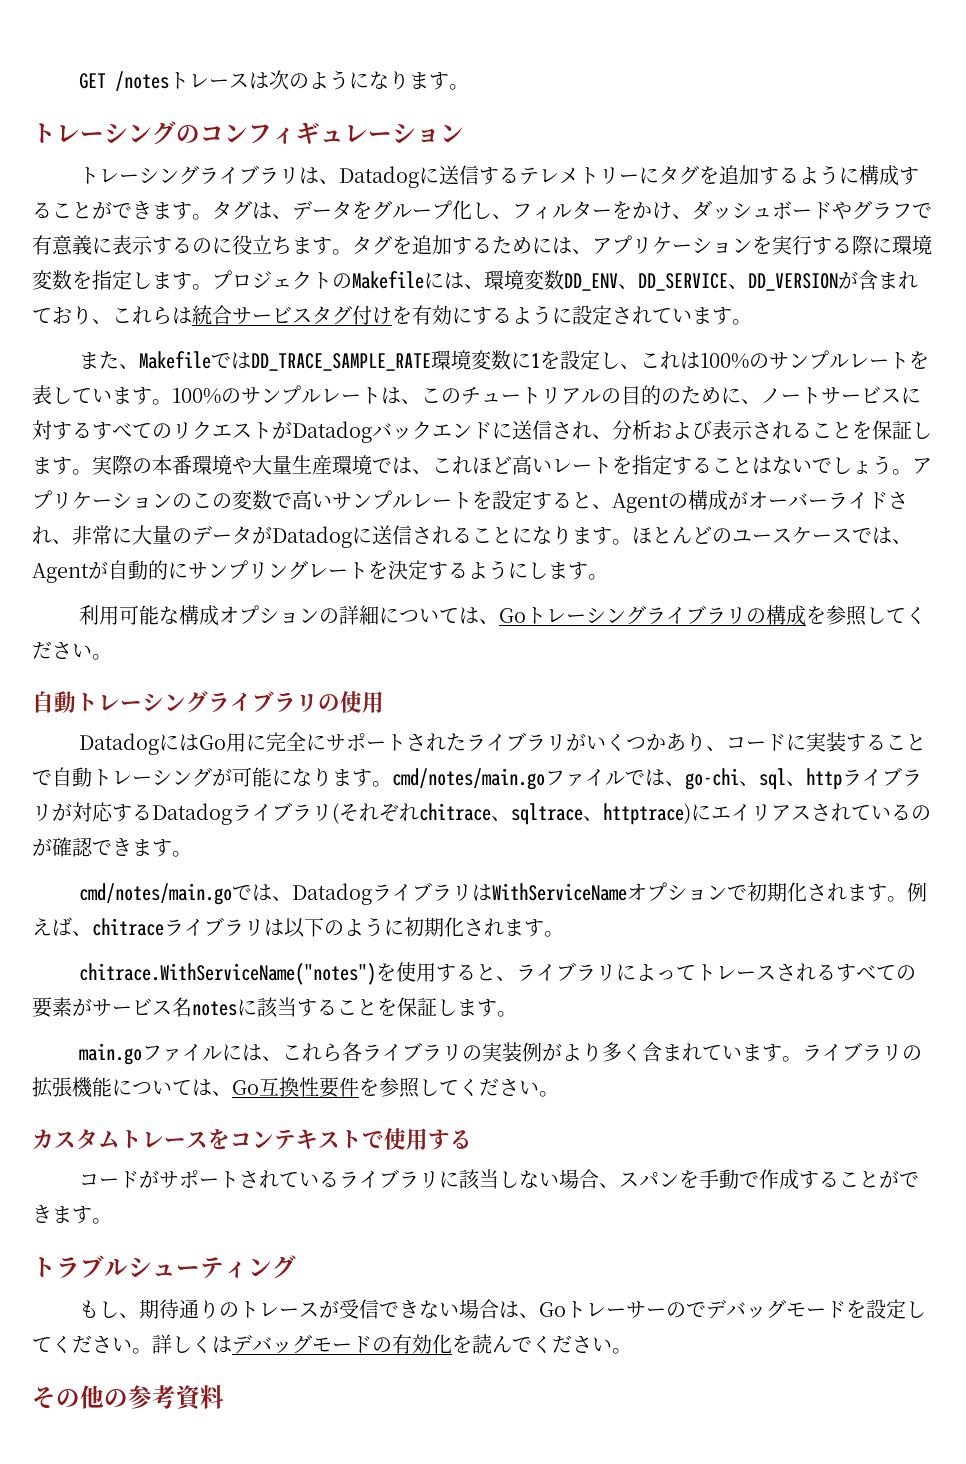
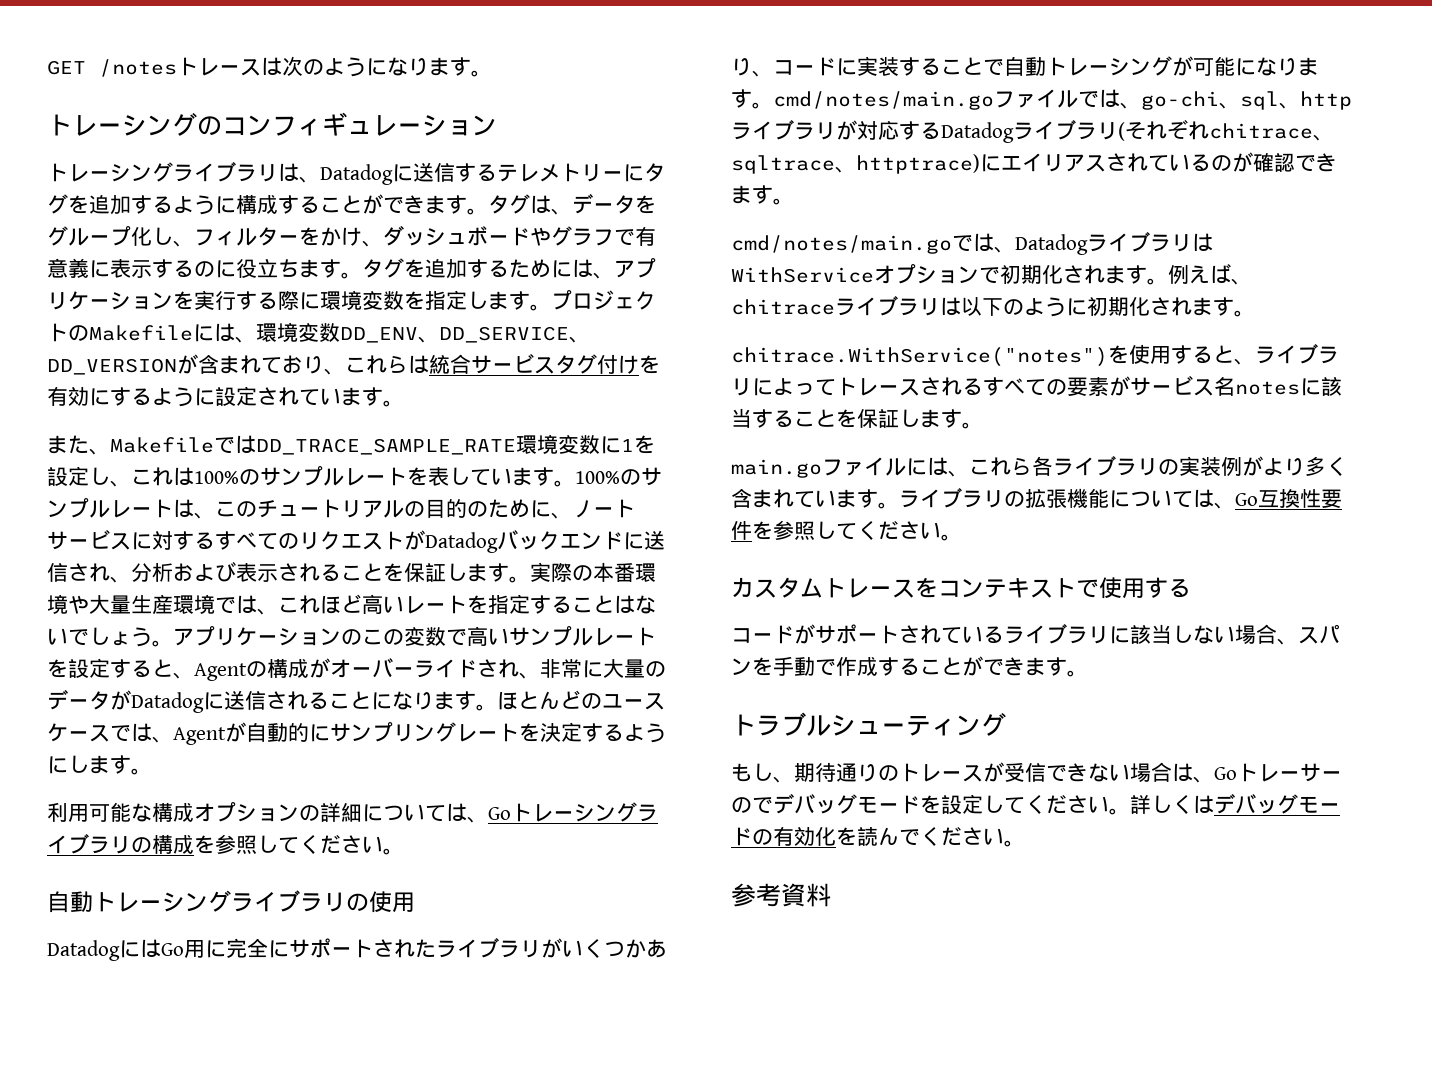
- cmd/notes/main.goでは、DatadogライブラリはWithServiceNameオプションで初期化されます。
+ cmd/notes/main.goでは、DatadogライブラリはWithServiceオプションで初期化されます。
- chitrace.WithServiceName("notes")を使用すると、ライブラリによってトレースされるすべての要素がサービス名notesに該当することを保証します。
+ chitrace.WithService("notes")を使用すると、ライブラリによってトレースされるすべての要素がサービス名notesに該当することを保証します。
- その他の参考資料
+ 参考資料

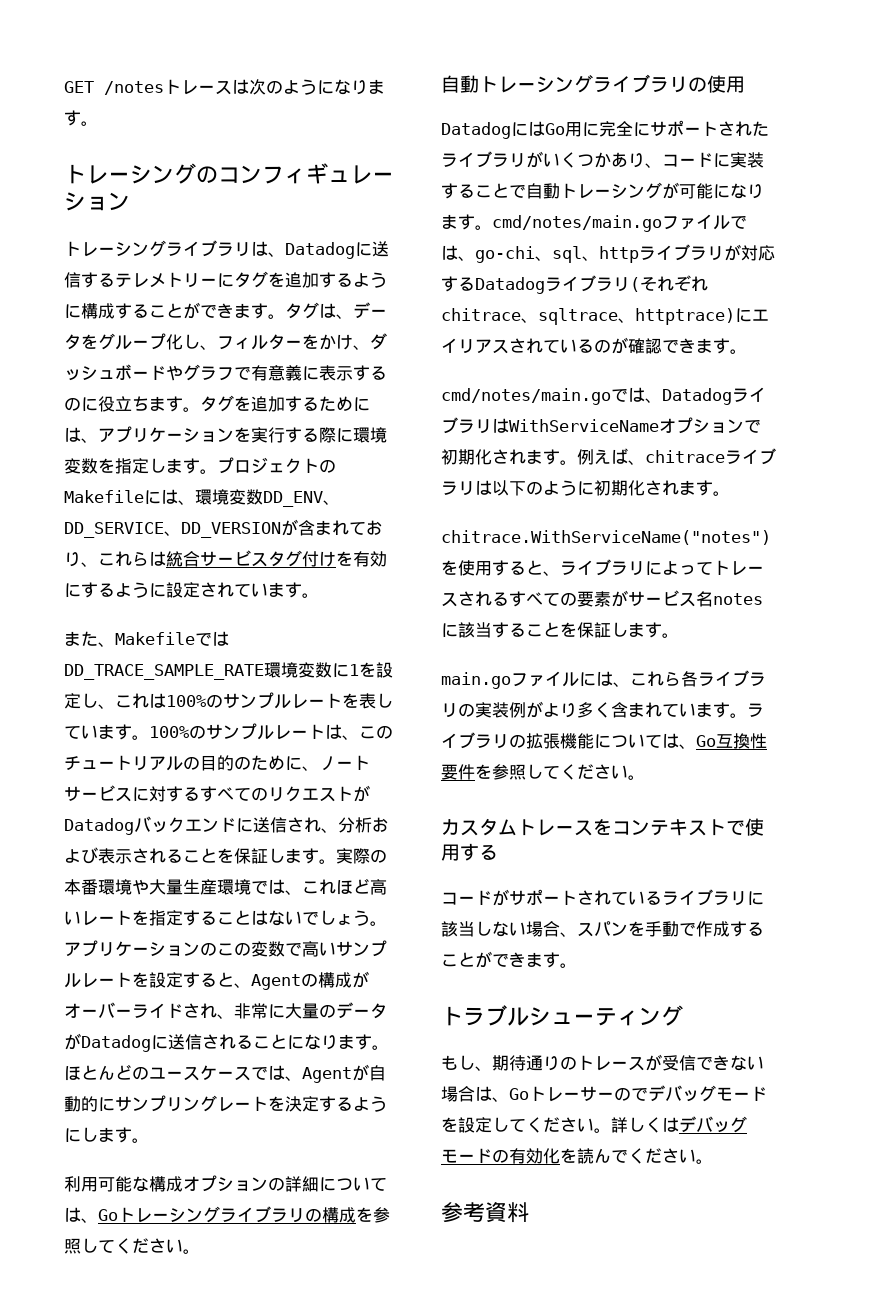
- cmd/notes/main.goでは、DatadogライブラリはWithServiceオプションで初期化されます。
+ cmd/notes/main.goでは、DatadogライブラリはWithServiceNameオプションで初期化されます。
- chitrace.WithService("notes")を使用すると、ライブラリによってトレースされるすべての要素がサービス名notesに該当することを保証します。
+ chitrace.WithServiceName("notes")を使用すると、ライブラリによってトレースされるすべての要素がサービス名notesに該当することを保証します。

